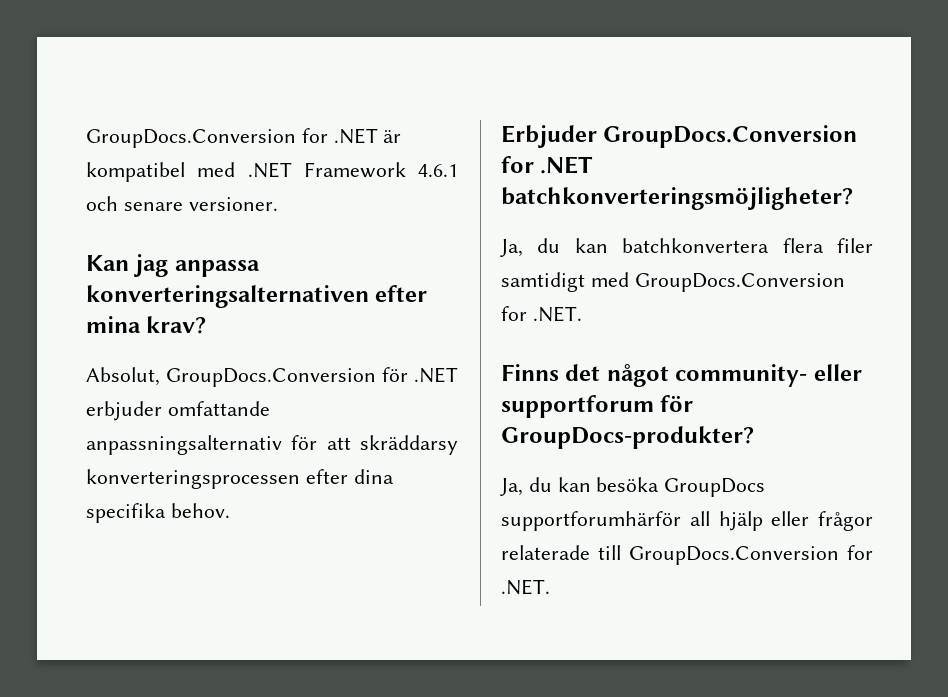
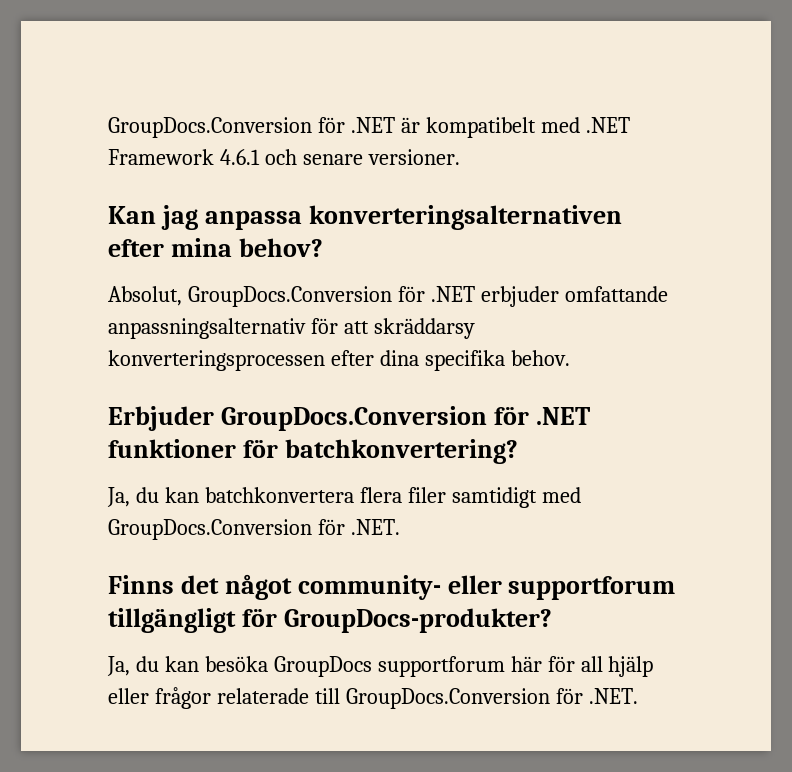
- GroupDocs.Conversion for .NET är kompatibel med .NET Framework 4.6.1 och senare versioner.
+ GroupDocs.Conversion för .NET är kompatibelt med .NET Framework 4.6.1 och senare versioner.
- Kan jag anpassa konverteringsalternativen efter mina krav?
+ Kan jag anpassa konverteringsalternativen efter mina behov?
- Erbjuder GroupDocs.Conversion for .NET batchkonverteringsmöjligheter?
+ Erbjuder GroupDocs.Conversion för .NET funktioner för batchkonvertering?
- Ja, du kan batchkonvertera flera filer samtidigt med GroupDocs.Conversion for .NET.
+ Ja, du kan batchkonvertera flera filer samtidigt med GroupDocs.Conversion för .NET.
- Finns det något community- eller supportforum för GroupDocs-produkter?
+ Finns det något community- eller supportforum tillgängligt för GroupDocs-produkter?
- Ja, du kan besöka GroupDocs supportforumhärför all hjälp eller frågor relaterade till GroupDocs.Conversion for .NET.
+ Ja, du kan besöka GroupDocs supportforum här för all hjälp eller frågor relaterade till GroupDocs.Conversion för .NET.

